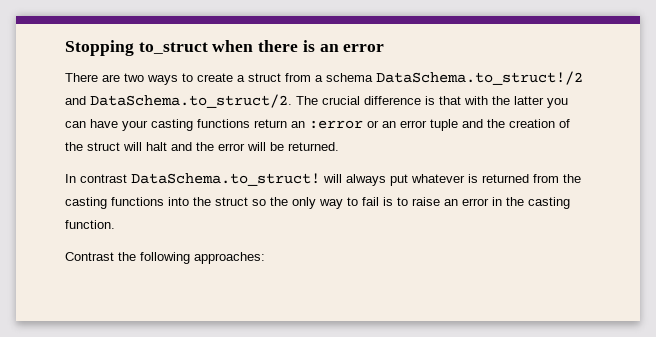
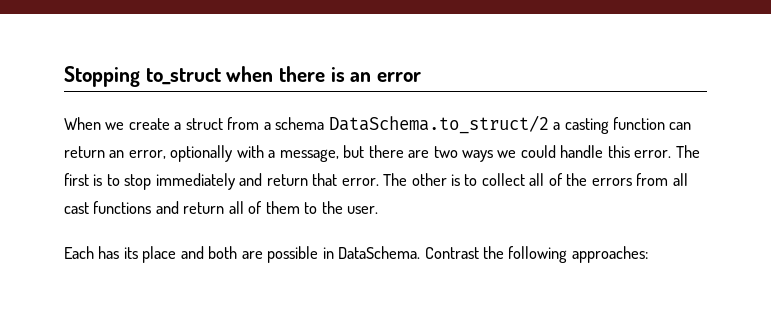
- There are two ways to create a struct from a schema DataSchema.to_struct!/2 and DataSchema.to_struct/2. The crucial difference is that with the latter you can have your casting functions return an :error or an error tuple and the creation of the struct will halt and the error will be returned.
- In contrast DataSchema.to_struct! will always put whatever is returned from the casting functions into the struct so the only way to fail is to raise an error in the casting function.
- Contrast the following approaches:
+ When we create a struct from a schema DataSchema.to_struct/2 a casting function can return an error, optionally with a message, but there are two ways we could handle this error. The first is to stop immediately and return that error. The other is to collect all of the errors from all cast functions and return all of them to the user.
+ Each has its place and both are possible in DataSchema. Contrast the following approaches:

